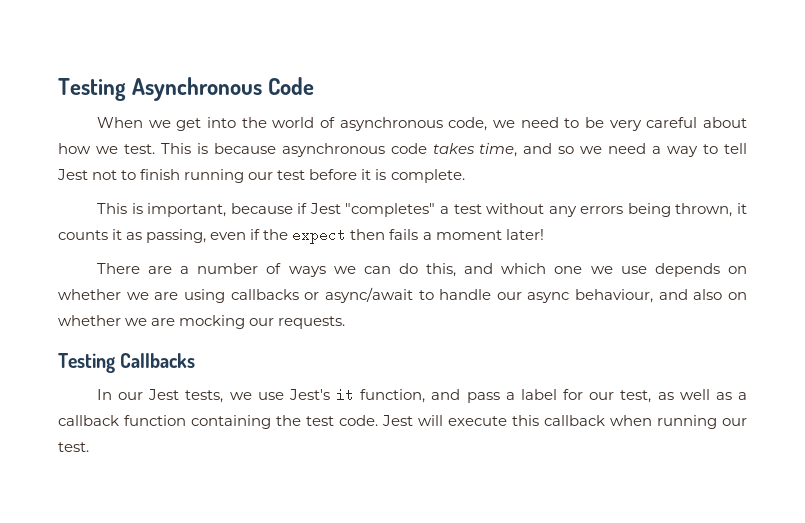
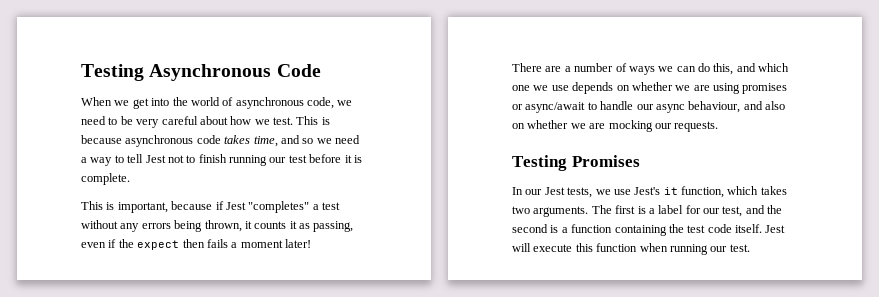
- There are a number of ways we can do this, and which one we use depends on whether we are using callbacks or async/await to handle our async behaviour, and also on whether we are mocking our requests.
+ There are a number of ways we can do this, and which one we use depends on whether we are using promises or async/await to handle our async behaviour, and also on whether we are mocking our requests.
- Testing Callbacks
+ Testing Promises
- In our Jest tests, we use Jest's it function, and pass a label for our test, as well as a callback function containing the test code.
+ In our Jest tests, we use Jest's it function, which takes two arguments. The first is a label for our test, and the second is a function containing the test code itself.
- Jest will execute this callback when running our test.
+ Jest will execute this function when running our test.

